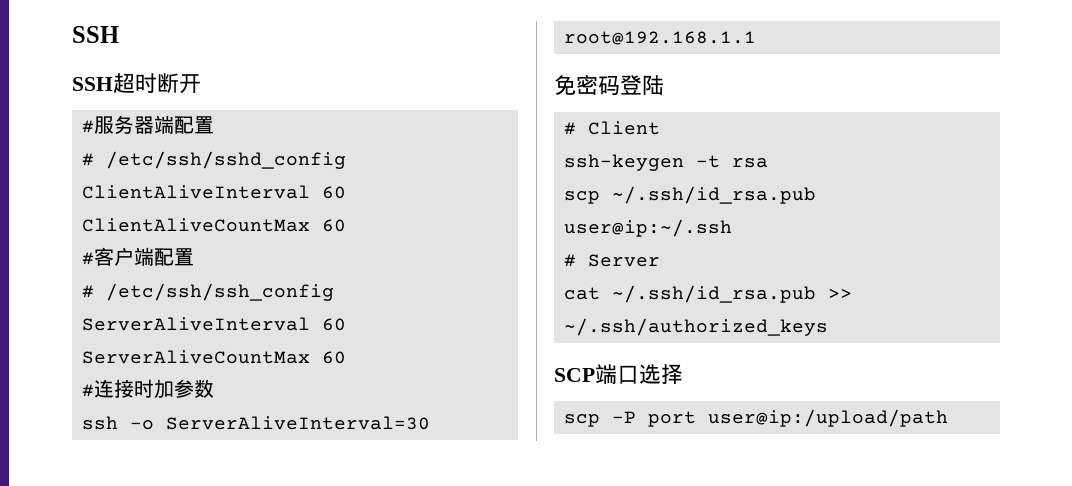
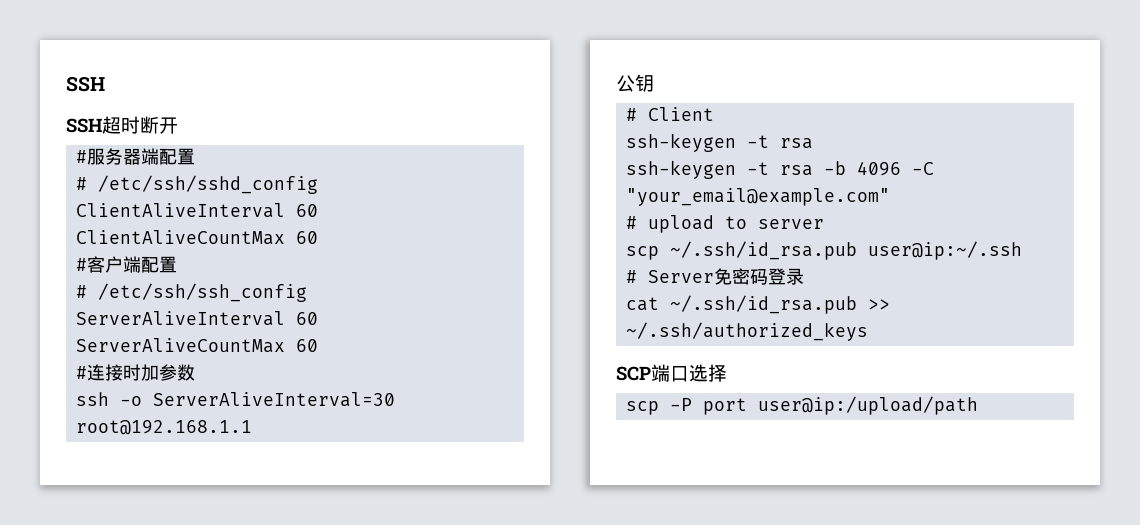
- 免密码登陆
+ 公钥
+ ssh-keygen -t rsa -b 4096 -C "your_email@example.com"
+ # upload to server
- # Server
+ # Server免密码登录

